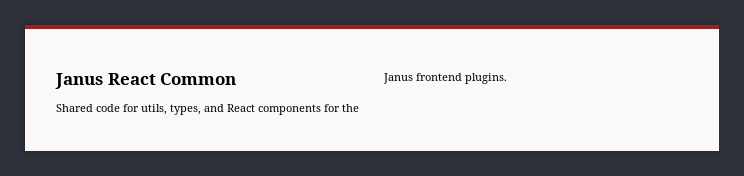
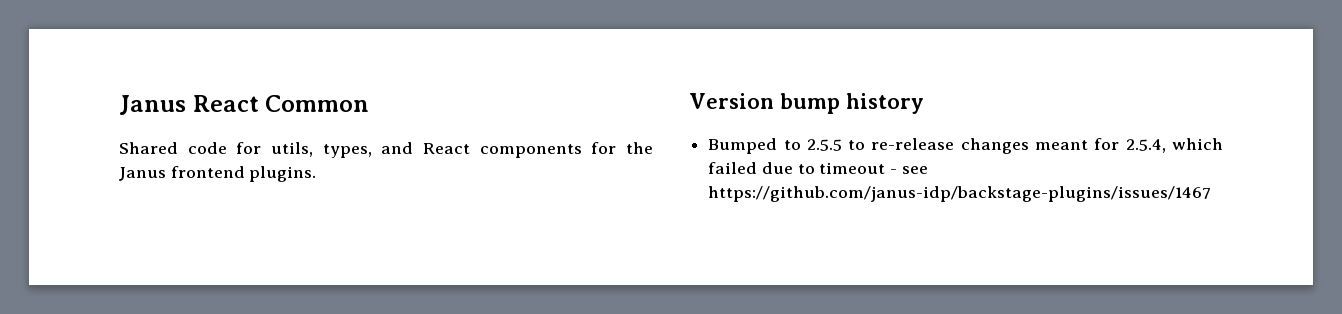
+ Version bump history
+ Bumped to 2.5.5 to re-release changes meant for 2.5.4, which failed due to timeout - see https://github.com/janus-idp/backstage-plugins/issues/1467

